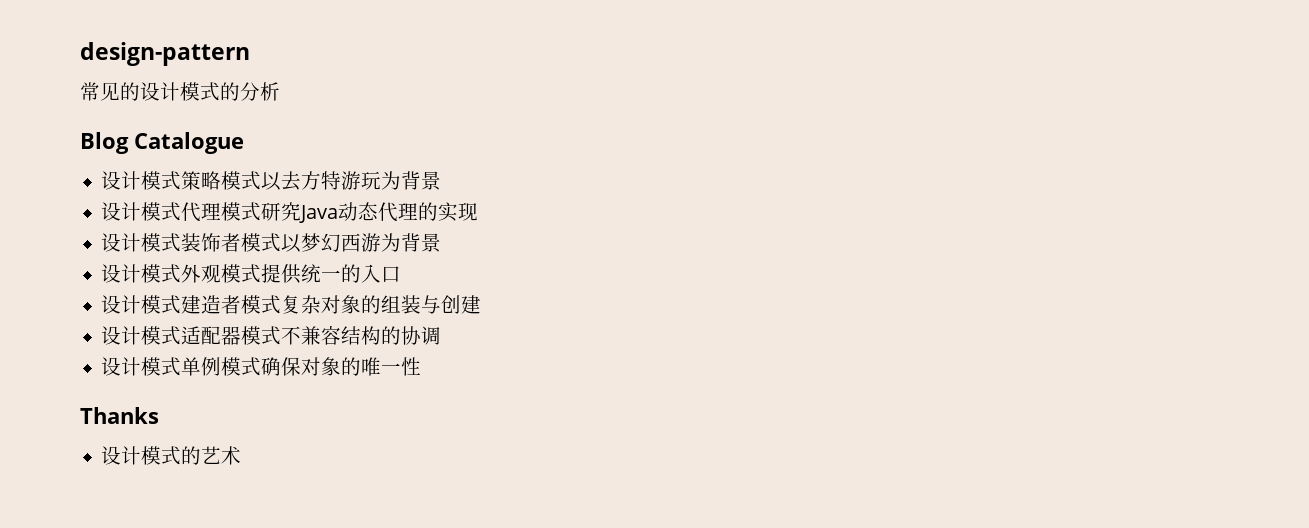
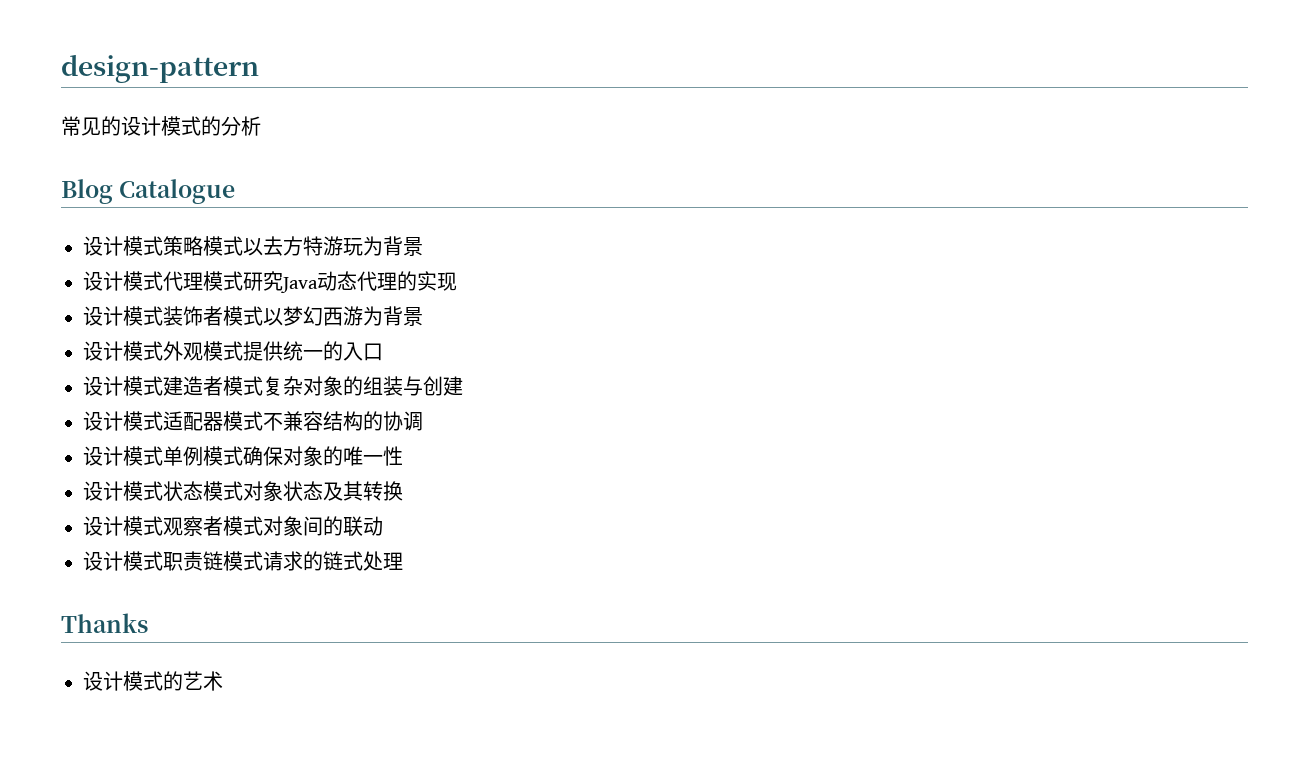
+ 设计模式状态模式对象状态及其转换
+ 设计模式观察者模式对象间的联动
+ 设计模式职责链模式请求的链式处理

